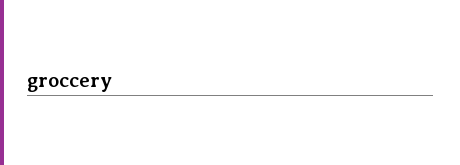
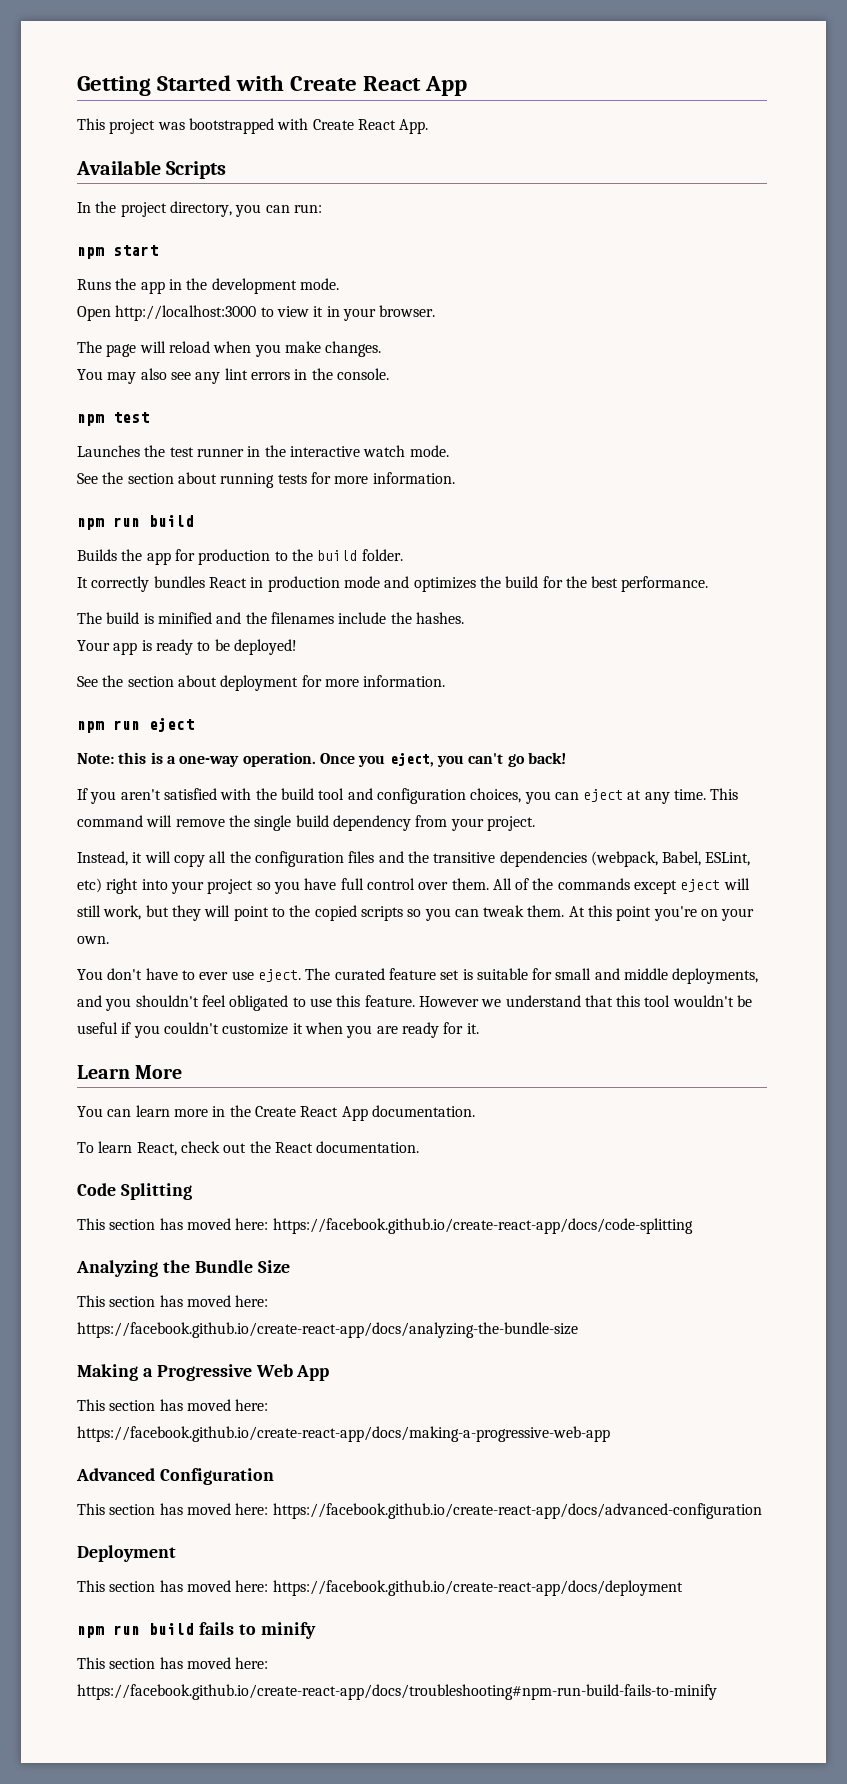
- groccery
+ Getting Started with Create React App
+ This project was bootstrapped with Create React App.
+ Available Scripts
+ In the project directory, you can run:
+ npm start
+ Runs the app in the development mode.
+ Open http://localhost:3000 to view it in your browser.
+ The page will reload when you make changes.
+ You may also see any lint errors in the console.
+ npm test
+ Launches the test runner in the interactive watch mode.
+ See the section about running tests for more information.
+ npm run build
+ Builds the app for production to the build folder.
+ It correctly bundles React in production mode and optimizes the build for the best performance.
+ The build is minified and the filenames include the hashes.
+ Your app is ready to be deployed!
+ See the section about deployment for more information.
+ npm run eject
+ Note: this is a one-way operation. Once you eject, you can't go back!
+ If you aren't satisfied with the build tool and configuration choices, you can eject at any time. This command will remove the single build dependency from your project.
+ Instead, it will copy all the configuration files and the transitive dependencies (webpack, Babel, ESLint, etc) right into your project so you have full control over them. All of the commands except eject will still work, but they will point to the copied scripts so you can tweak them. At this point you're on your own.
+ You don't have to ever use eject. The curated feature set is suitable for small and middle deployments, and you shouldn't feel obligated to use this feature. However we understand that this tool wouldn't be useful if you couldn't customize it when you are ready for it.
+ Learn More
+ You can learn more in the Create React App documentation.
+ To learn React, check out the React documentation.
+ Code Splitting
+ This section has moved here: https://facebook.github.io/create-react-app/docs/code-splitting
+ Analyzing the Bundle Size
+ This section has moved here: https://facebook.github.io/create-react-app/docs/analyzing-the-bundle-size
+ Making a Progressive Web App
+ This section has moved here: https://facebook.github.io/create-react-app/docs/making-a-progressive-web-app
+ Advanced Configuration
+ This section has moved here: https://facebook.github.io/create-react-app/docs/advanced-configuration
+ Deployment
+ This section has moved here: https://facebook.github.io/create-react-app/docs/deployment
+ npm run build fails to minify
+ This section has moved here: https://facebook.github.io/create-react-app/docs/troubleshooting#npm-run-build-fails-to-minify

